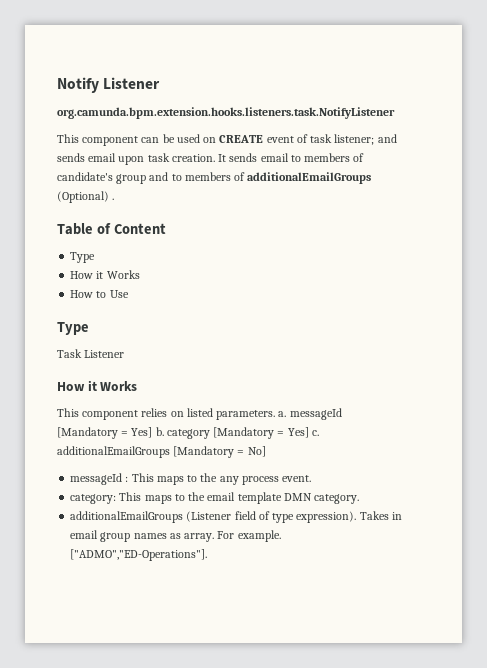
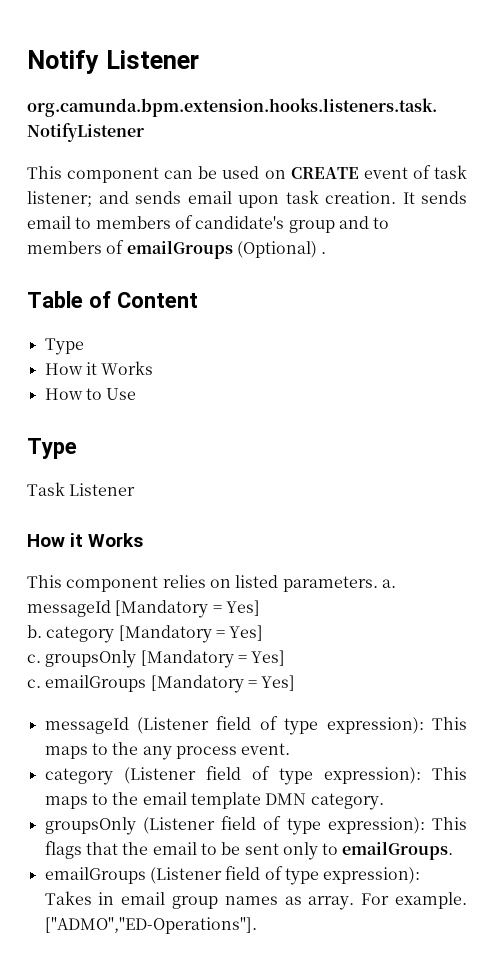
- It sends email to members of candidate's group and to members of additionalEmailGroups (Optional) .
+ It sends email to members of candidate's group and to members of emailGroups (Optional) .
- This component relies on listed parameters. a. messageId [Mandatory = Yes] b. category [Mandatory = Yes] c. additionalEmailGroups [Mandatory = No]
- messageId : This maps to the any process event.
+ This component relies on listed parameters. a. messageId [Mandatory = Yes]
+ b. category [Mandatory = Yes]
+ c. groupsOnly [Mandatory = Yes]
+ c. emailGroups [Mandatory = Yes]
+ messageId (Listener field of type expression): This maps to the any process event.
- category: This maps to the email template DMN category.
+ category (Listener field of type expression): This maps to the email template DMN category.
- additionalEmailGroups (Listener field of type expression). Takes in email group names as array.
+ groupsOnly (Listener field of type expression): This flags that the email to be sent only to emailGroups.
+ emailGroups (Listener field of type expression): Takes in email group names as array.

